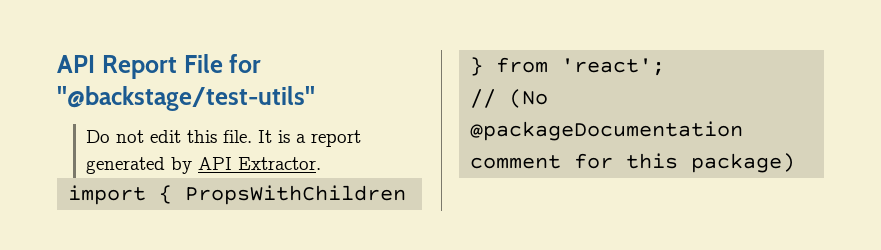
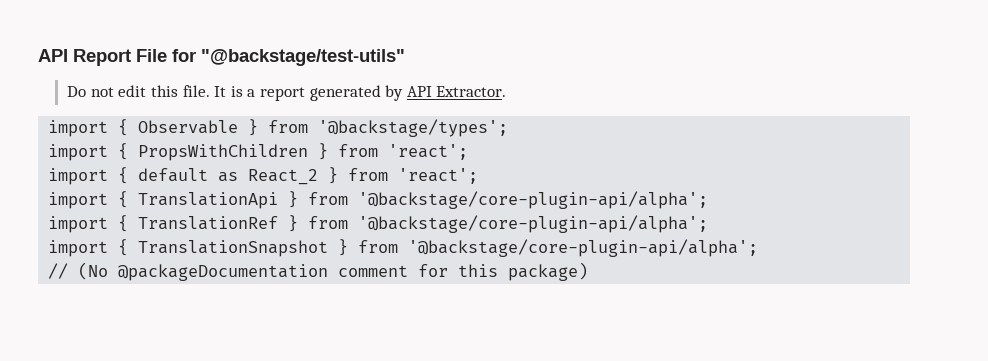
+ import { Observable } from '@backstage/types';
+ import { default as React_2 } from 'react';
+ import { TranslationApi } from '@backstage/core-plugin-api/alpha';
+ import { TranslationRef } from '@backstage/core-plugin-api/alpha';
+ import { TranslationSnapshot } from '@backstage/core-plugin-api/alpha';

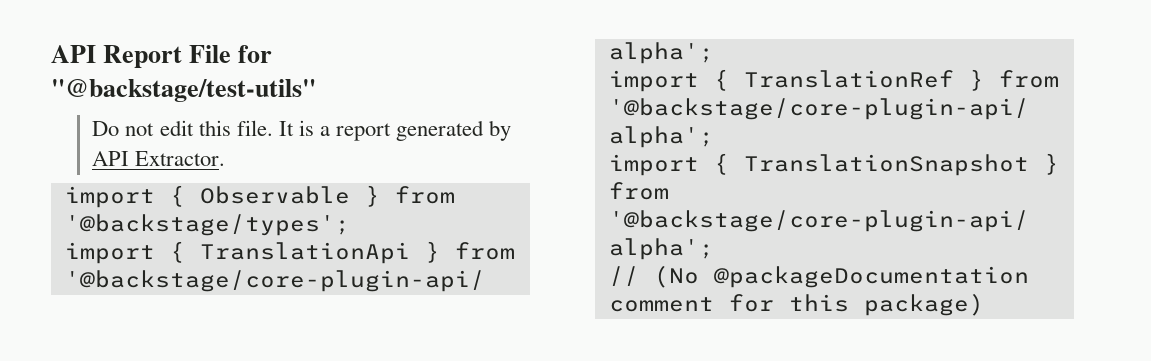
- import { PropsWithChildren } from 'react';
- import { default as React_2 } from 'react';

